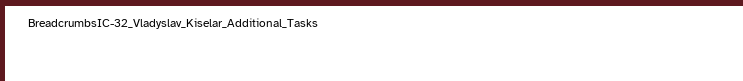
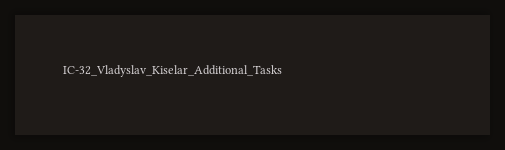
- BreadcrumbsIC-32_Vladyslav_Kiselar_Additional_Tasks
+ IC-32_Vladyslav_Kiselar_Additional_Tasks

